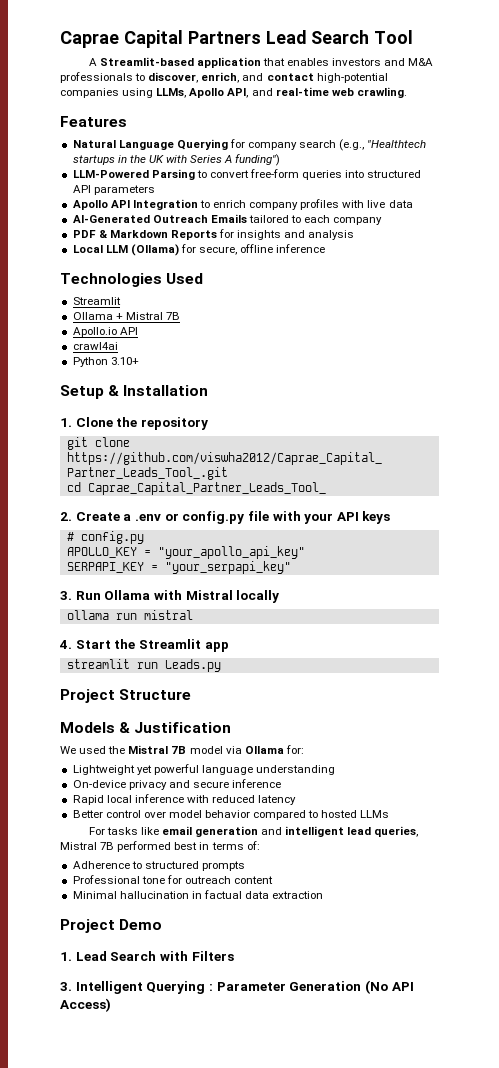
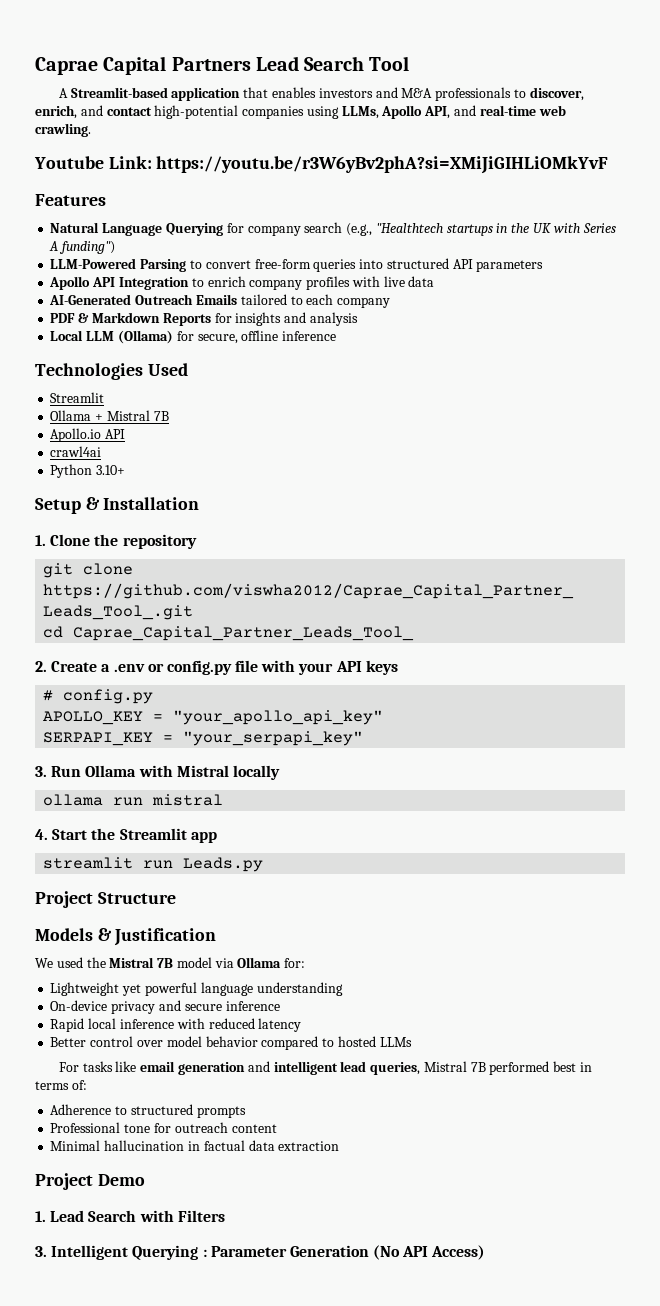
+ Youtube Link: https://youtu.be/r3W6yBv2phA?si=XMiJiGIHLiOMkYvF

